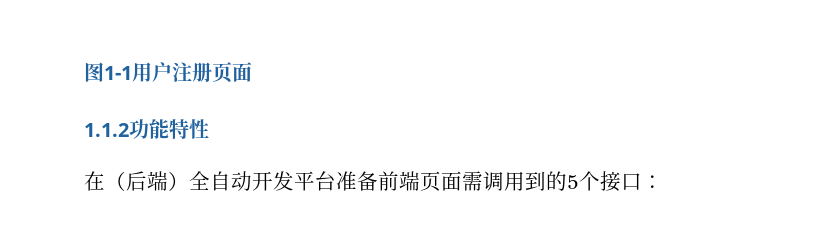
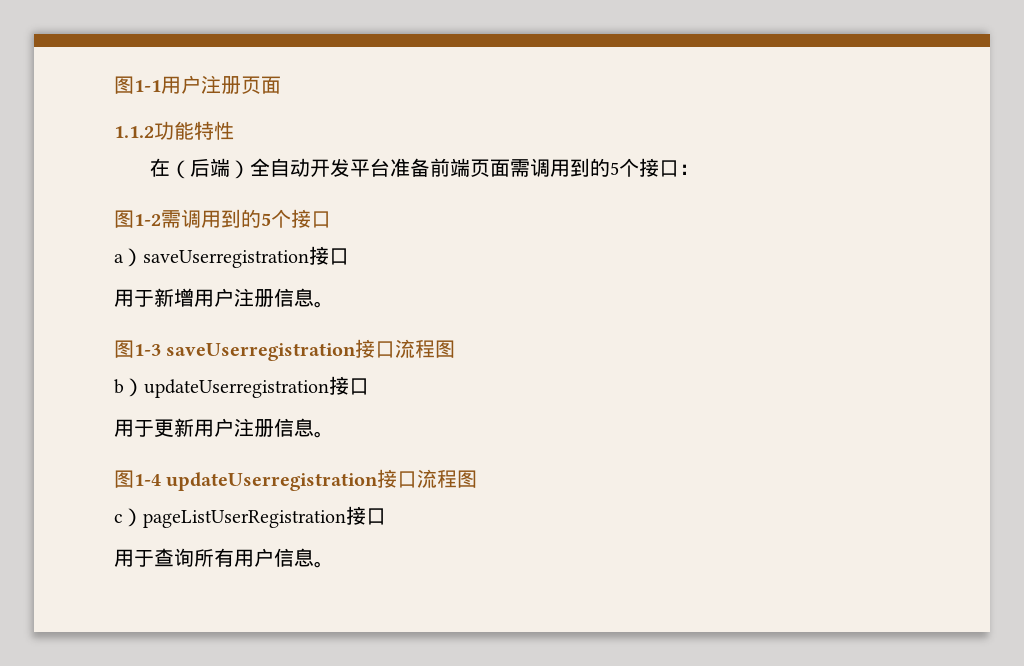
+ 图1-2需调用到的5个接口
+ a）saveUserregistration接口
+ 用于新增用户注册信息。
+ 图1-3 saveUserregistration接口流程图
+ b）updateUserregistration接口
+ 用于更新用户注册信息。
+ 图1-4 updateUserregistration接口流程图
+ c）pageListUserRegistration接口
+ 用于查询所有用户信息。

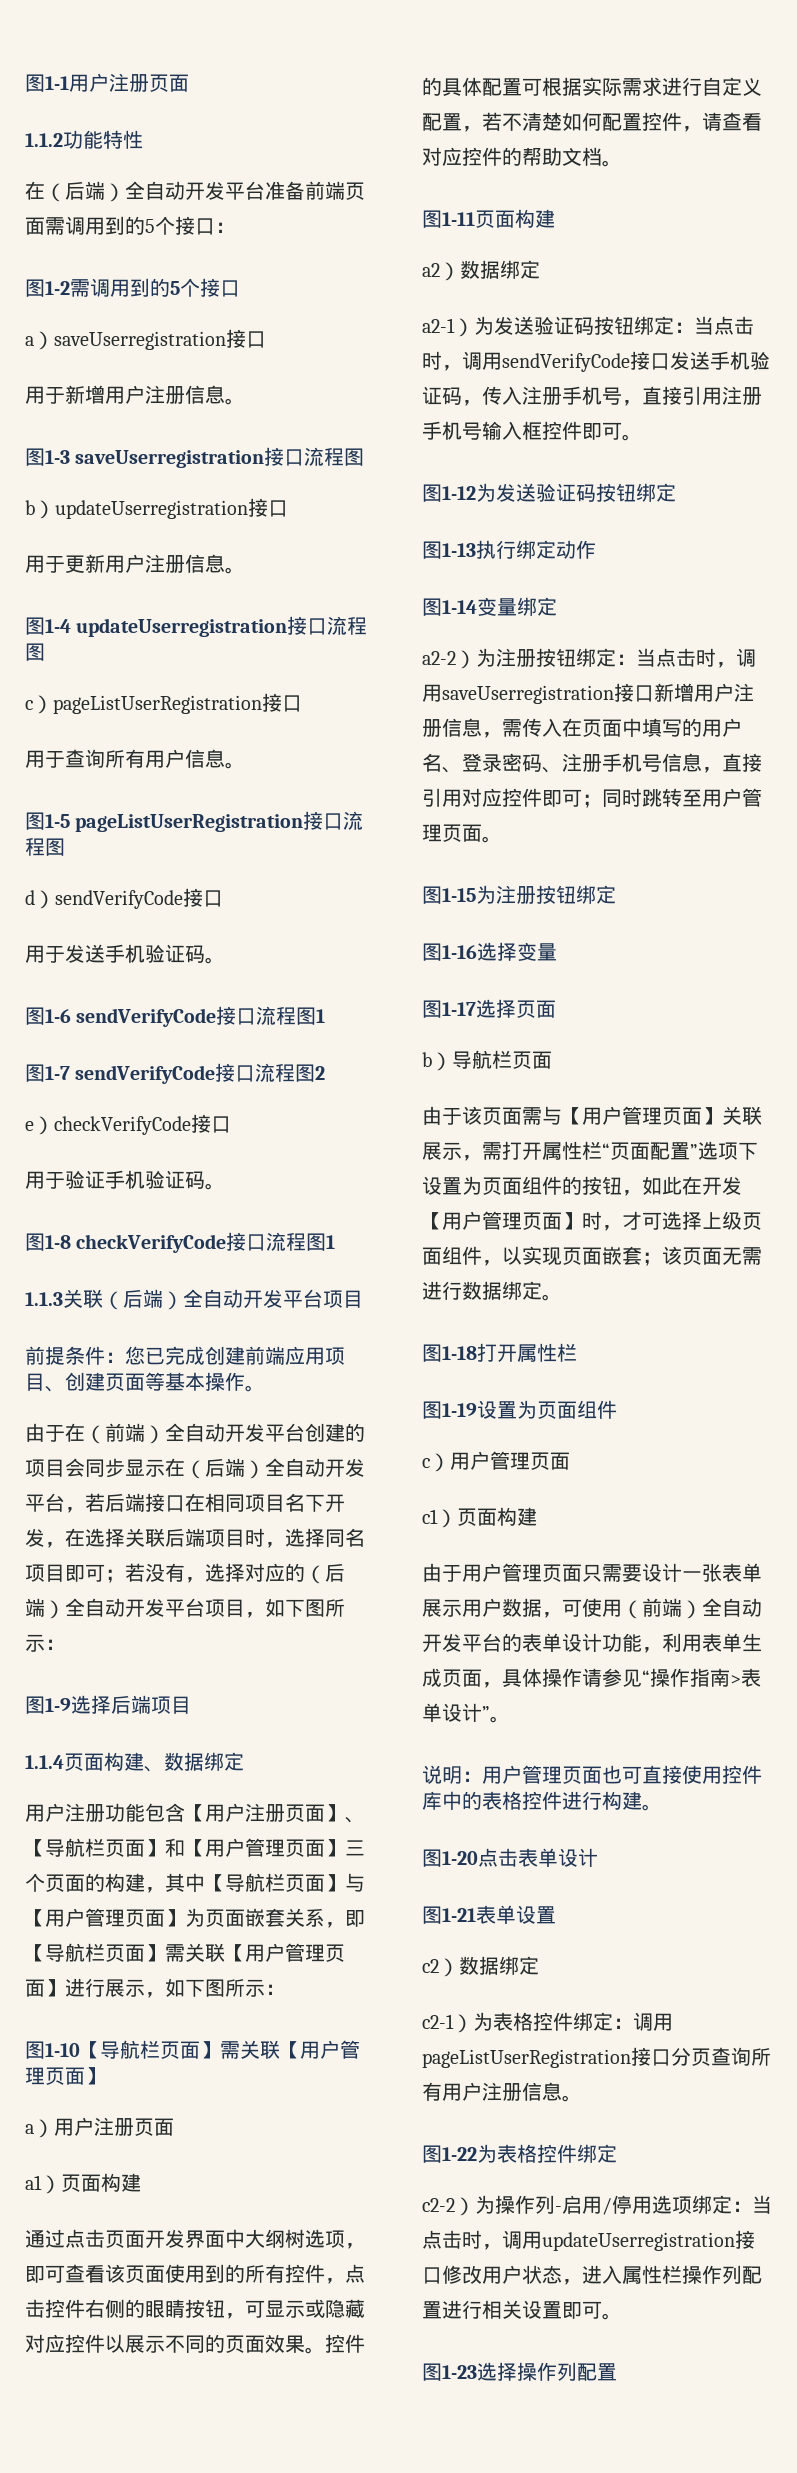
+ 图1-5 pageListUserRegistration接口流程图
+ d）sendVerifyCode接口
+ 用于发送手机验证码。
+ 图1-6 sendVerifyCode接口流程图1
+ 图1-7 sendVerifyCode接口流程图2
+ e）checkVerifyCode接口
+ 用于验证手机验证码。
+ 图1-8 checkVerifyCode接口流程图1
+ 1.1.3关联（后端）全自动开发平台项目
+ 前提条件：您已完成创建前端应用项目、创建页面等基本操作。
+ 由于在（前端）全自动开发平台创建的项目会同步显示在（后端）全自动开发平台，若后端接口在相同项目名下开发，在选择关联后端项目时，选择同名项目即可；若没有，选择对应的（后端）全自动开发平台项目，如下图所示：
+ 图1-9选择后端项目
+ 1.1.4页面构建、数据绑定
+ 用户注册功能包含【用户注册页面】、【导航栏页面】和【用户管理页面】三个页面的构建，其中【导航栏页面】与【用户管理页面】为页面嵌套关系，即【导航栏页面】需关联【用户管理页面】进行展示，如下图所示：
+ 图1-10【导航栏页面】需关联【用户管理页面】
+ a）用户注册页面
+ a1）页面构建
+ 通过点击页面开发界面中大纲树选项，即可查看该页面使用到的所有控件，点击控件右侧的眼睛按钮，可显示或隐藏对应控件以展示不同的页面效果。控件的具体配置可根据实际需求进行自定义配置，若不清楚如何配置控件，请查看对应控件的帮助文档。
+ 图1-11页面构建
+ a2）数据绑定
+ a2-1）为发送验证码按钮绑定：当点击时，调用sendVerifyCode接口发送手机验证码，传入注册手机号，直接引用注册手机号输入框控件即可。
+ 图1-12为发送验证码按钮绑定
+ 图1-13执行绑定动作
+ 图1-14变量绑定
+ a2-2）为注册按钮绑定：当点击时，调用saveUserregistration接口新增用户注册信息，需传入在页面中填写的用户名、登录密码、注册手机号信息，直接引用对应控件即可；同时跳转至用户管理页面。
+ 图1-15为注册按钮绑定
+ 图1-16选择变量
+ 图1-17选择页面
+ b）导航栏页面
+ 由于该页面需与【用户管理页面】关联展示，需打开属性栏“页面配置”选项下设置为页面组件的按钮，如此在开发【用户管理页面】时，才可选择上级页面组件，以实现页面嵌套；该页面无需进行数据绑定。
+ 图1-18打开属性栏
+ 图1-19设置为页面组件
+ c）用户管理页面
+ c1）页面构建
+ 由于用户管理页面只需要设计一张表单展示用户数据，可使用（前端）全自动开发平台的表单设计功能，利用表单生成页面，具体操作请参见“操作指南>表单设计”。
+ 说明：用户管理页面也可直接使用控件库中的表格控件进行构建。
+ 图1-20点击表单设计
+ 图1-21表单设置
+ c2）数据绑定
+ c2-1）为表格控件绑定：调用pageListUserRegistration接口分页查询所有用户注册信息。
+ 图1-22为表格控件绑定
+ c2-2）为操作列-启用/停用选项绑定：当点击时，调用updateUserregistration接口修改用户状态，进入属性栏操作列配置进行相关设置即可。
+ 图1-23选择操作列配置

